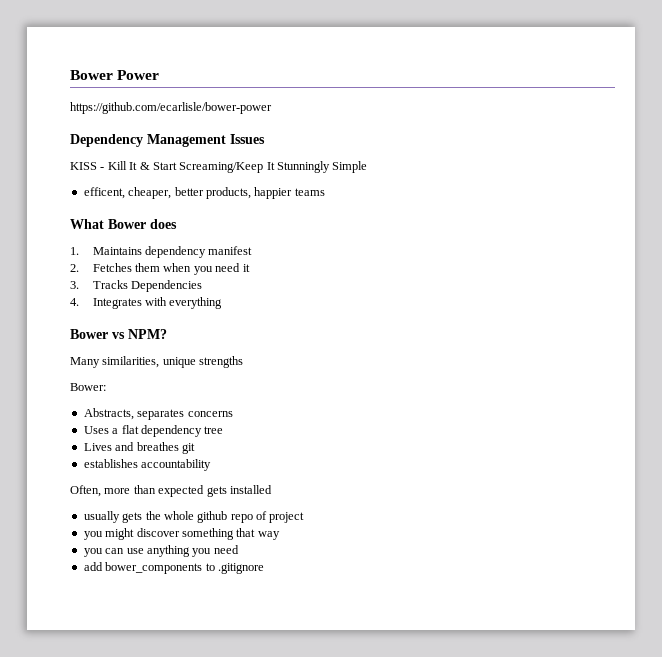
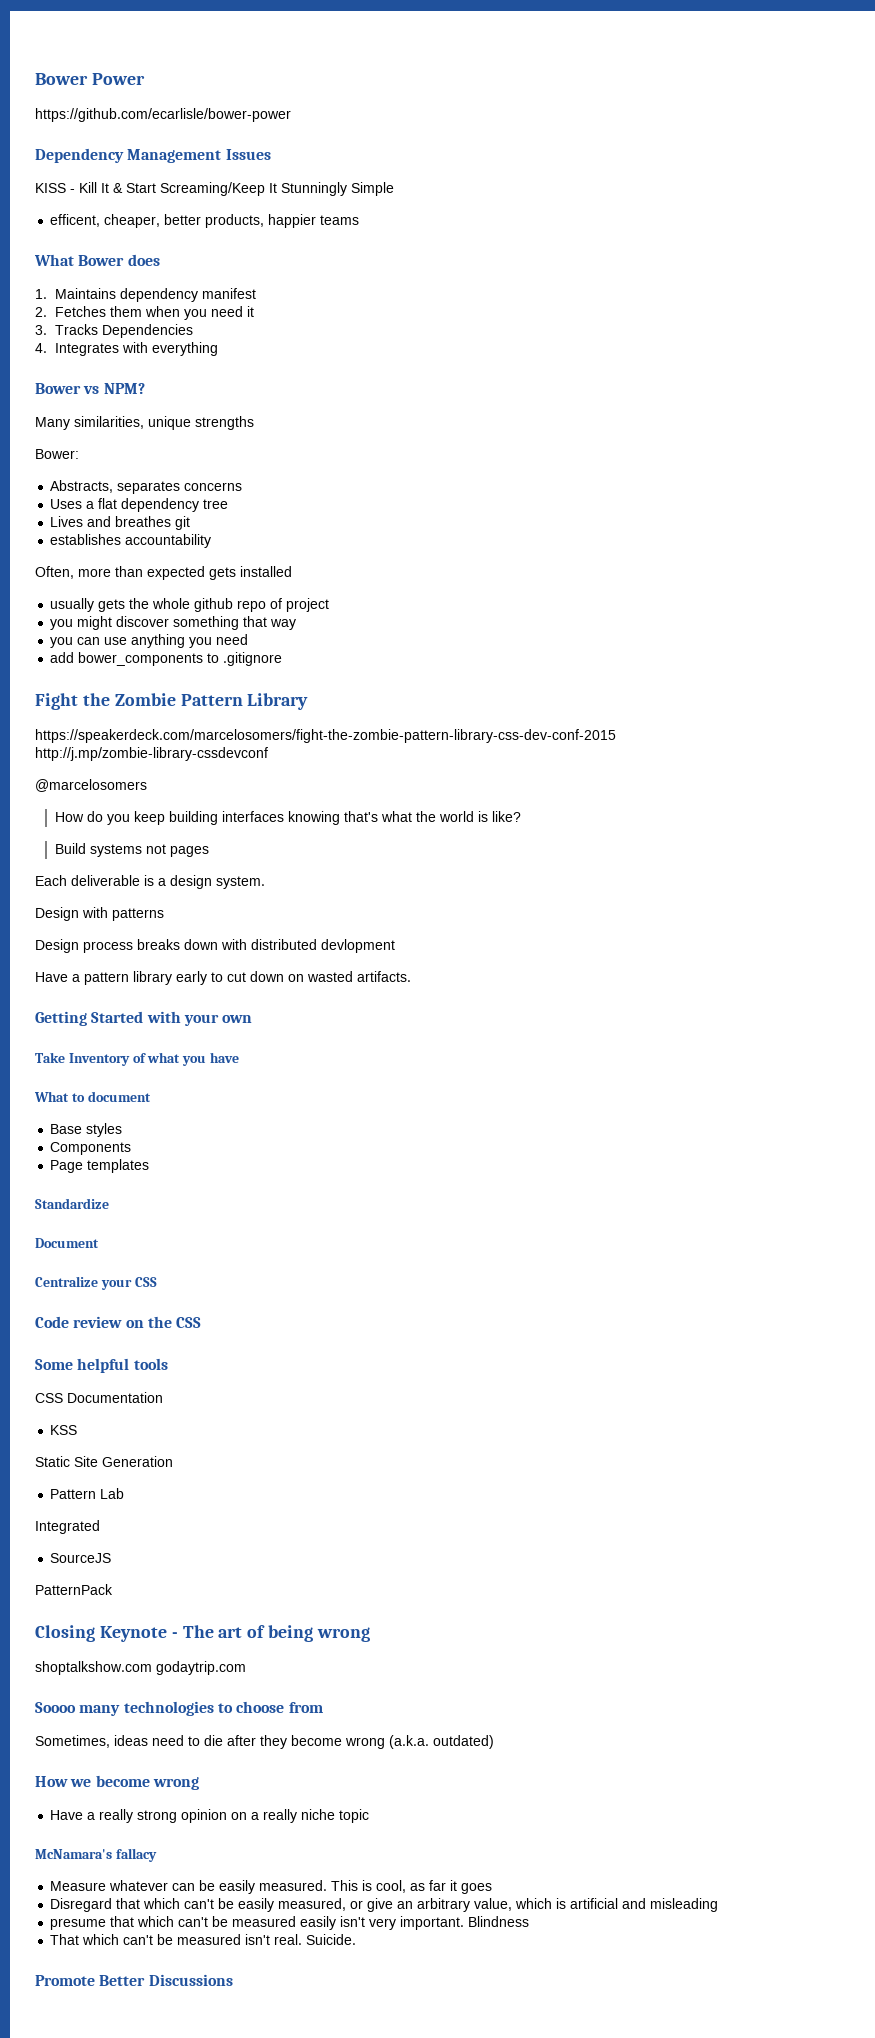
+ Fight the Zombie Pattern Library
+ https://speakerdeck.com/marcelosomers/fight-the-zombie-pattern-library-css-dev-conf-2015 http://j.mp/zombie-library-cssdevconf
+ @marcelosomers
+ How do you keep building interfaces knowing that's what the world is like?
+ Build systems not pages
+ Each deliverable is a design system.
+ Design with patterns
+ Design process breaks down with distributed devlopment
+ Have a pattern library early to cut down on wasted artifacts.
+ Getting Started with your own
+ Take Inventory of what you have
+ What to document
+ Base styles
+ Components
+ Page templates
+ Standardize
+ Document
+ Centralize your CSS
+ Code review on the CSS
+ Some helpful tools
+ CSS Documentation
+ KSS
+ Static Site Generation
+ Pattern Lab
+ Integrated
+ SourceJS
+ PatternPack
+ Closing Keynote - The art of being wrong
+ shoptalkshow.com godaytrip.com
+ Soooo many technologies to choose from
+ Sometimes, ideas need to die after they become wrong (a.k.a. outdated)
+ How we become wrong
+ Have a really strong opinion on a really niche topic
+ McNamara's fallacy
+ Measure whatever can be easily measured. This is cool, as far it goes
+ Disregard that which can't be easily measured, or give an arbitrary value, which is artificial and misleading
+ presume that which can't be measured easily isn't very important. Blindness
+ That which can't be measured isn't real. Suicide.
+ Promote Better Discussions

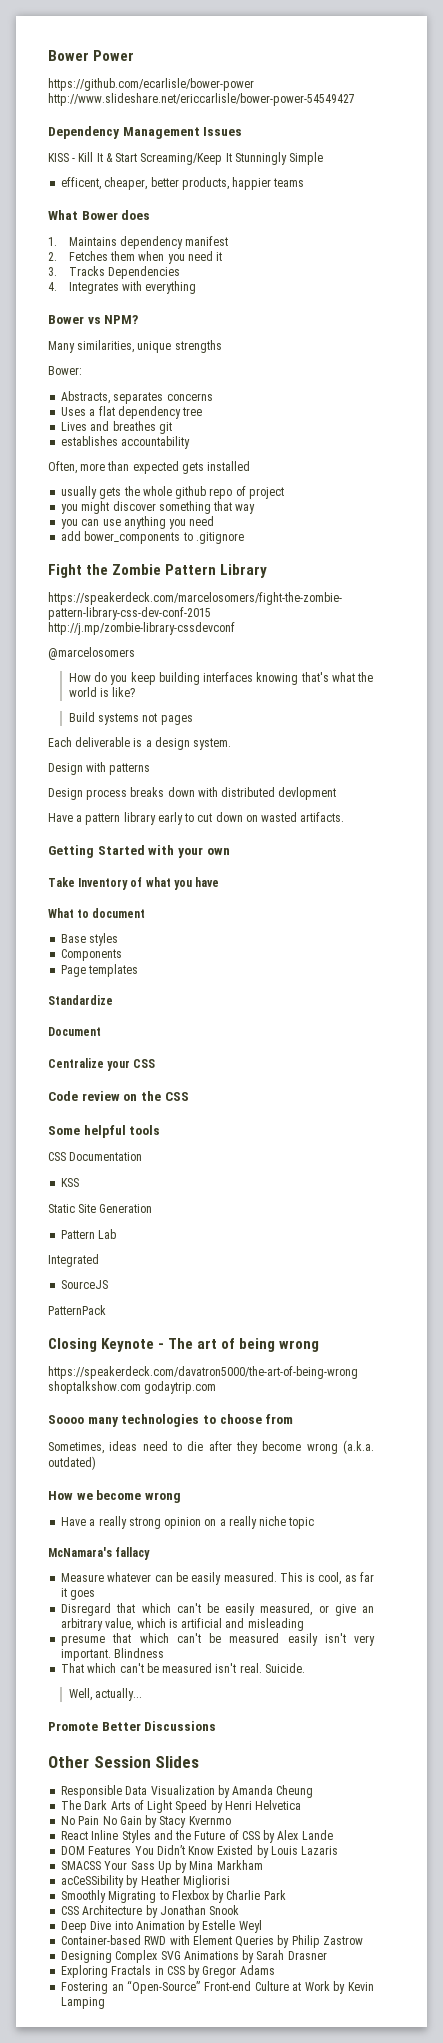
- https://github.com/ecarlisle/bower-power
+ https://github.com/ecarlisle/bower-power http://www.slideshare.net/ericcarlisle/bower-power-54549427
- shoptalkshow.com godaytrip.com
+ https://speakerdeck.com/davatron5000/the-art-of-being-wrong shoptalkshow.com godaytrip.com
+ Well, actually...
+ Other Session Slides
+ Responsible Data Visualization by Amanda Cheung
+ The Dark Arts of Light Speed by Henri Helvetica
+ No Pain No Gain by Stacy Kvernmo
+ React Inline Styles and the Future of CSS by Alex Lande
+ DOM Features You Didn’t Know Existed by Louis Lazaris
+ SMACSS Your Sass Up by Mina Markham
+ acCeSSibility by Heather Migliorisi
+ Smoothly Migrating to Flexbox by Charlie Park
+ CSS Architecture by Jonathan Snook
+ Deep Dive into Animation by Estelle Weyl
+ Container-based RWD with Element Queries by Philip Zastrow
+ Designing Complex SVG Animations by Sarah Drasner
+ Exploring Fractals in CSS by Gregor Adams
+ Fostering an “Open-Source” Front-end Culture at Work by Kevin Lamping

